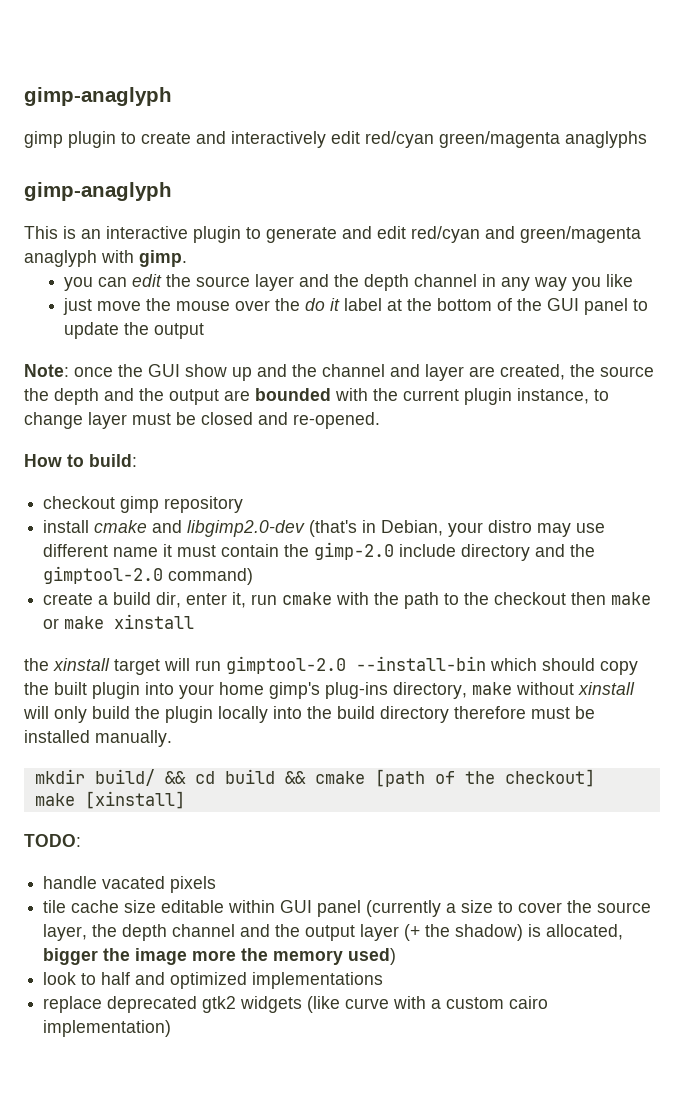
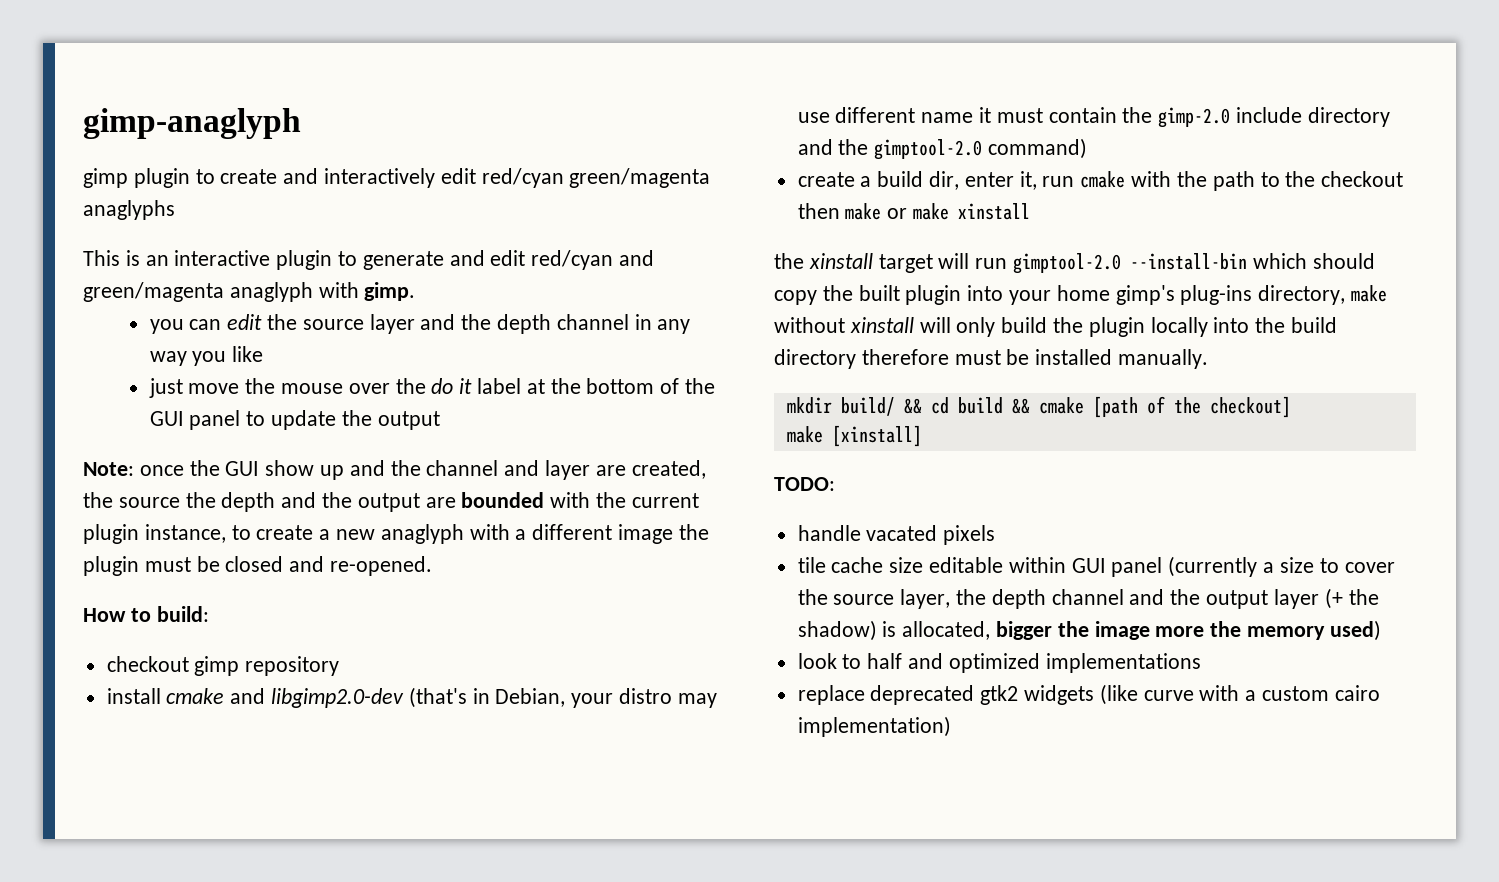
  gimp plugin to create and interactively edit red/cyan green/magenta anaglyphs
- gimp-anaglyph
- Note: once the GUI show up and the channel and layer are created, the source the depth and the output are bounded with the current plugin instance, to change layer must be closed and re-opened.
+ Note: once the GUI show up and the channel and layer are created, the source the depth and the output are bounded with the current plugin instance, to create a new anaglyph with a different image the plugin must be closed and re-opened.

